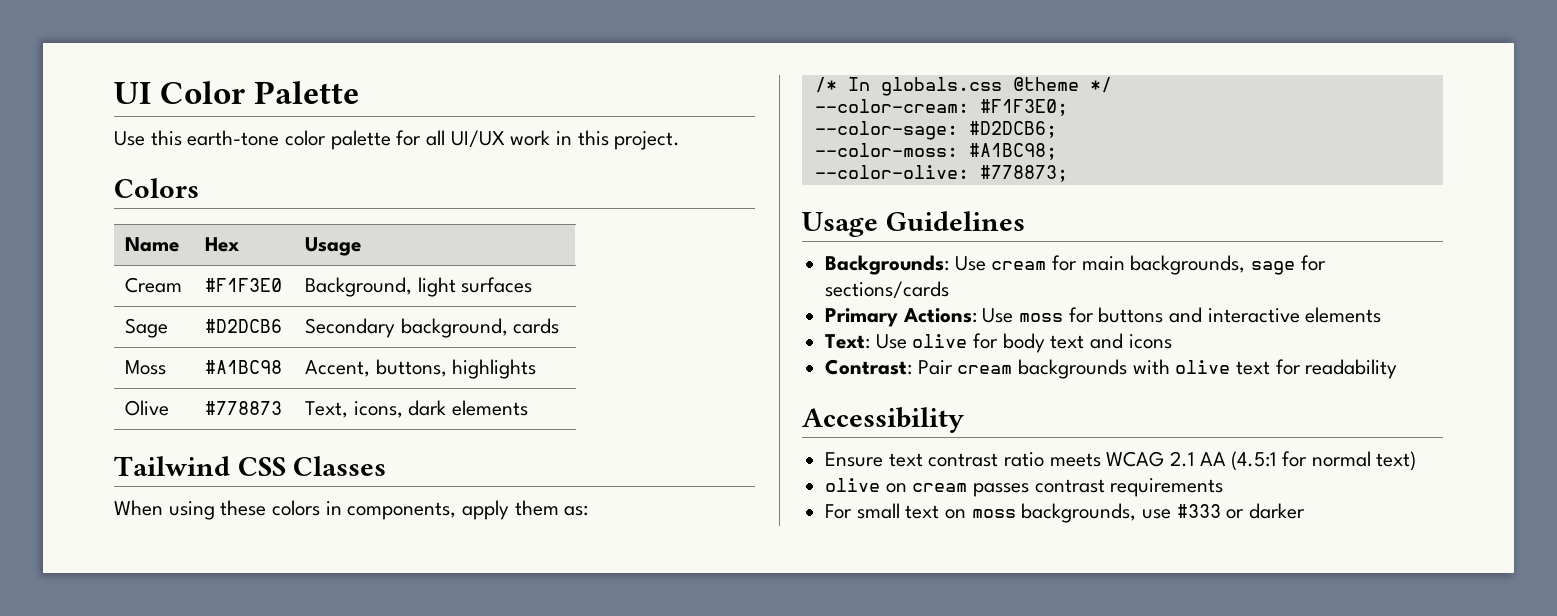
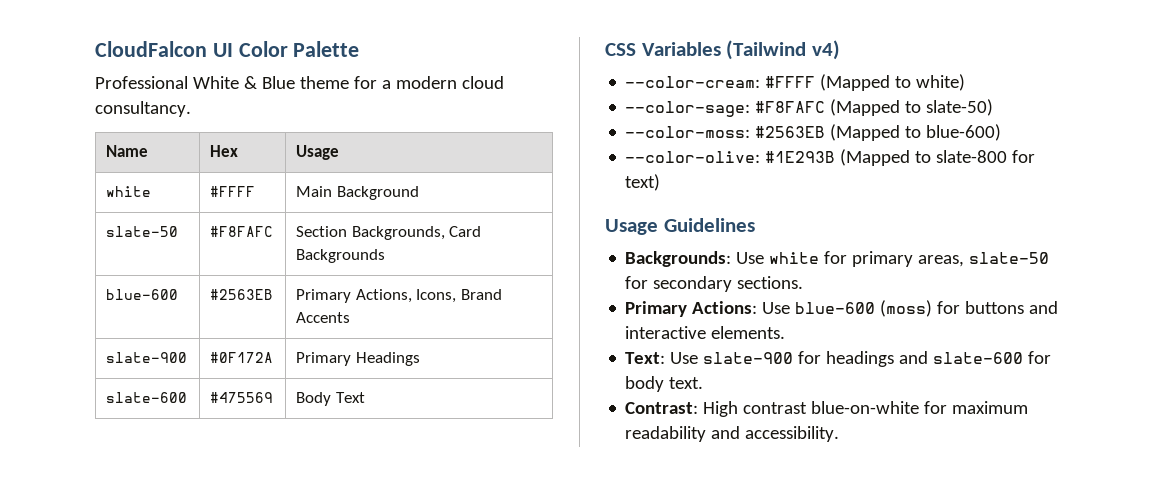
- UI Color Palette
+ CloudFalcon UI Color Palette
- Use this earth-tone color palette for all UI/UX work in this project.
- Colors
+ Professional White & Blue theme for a modern cloud consultancy.
  Name | Hex | Usage
- Cream | #F1F3E0 | Background, light surfaces
- Sage | #D2DCB6 | Secondary background, cards
- Moss | #A1BC98 | Accent, buttons, highlights
- Olive | #778873 | Text, icons, dark elements
- Tailwind CSS Classes
- When using these colors in components, apply them as:
- /* In globals.css @theme */
- --color-cream: #F1F3E0;
- --color-sage: #D2DCB6;
- --color-moss: #A1BC98;
- --color-olive: #778873;
+ white | #FFFF | Main Background
+ slate-50 | #F8FAFC | Section Backgrounds, Card Backgrounds
+ blue-600 | #2563EB | Primary Actions, Icons, Brand Accents
+ slate-900 | #0F172A | Primary Headings
+ slate-600 | #475569 | Body Text
+ CSS Variables (Tailwind v4)
+ --color-cream: #FFFF (Mapped to white)
+ --color-sage: #F8FAFC (Mapped to slate-50)
+ --color-moss: #2563EB (Mapped to blue-600)
+ --color-olive: #1E293B (Mapped to slate-800 for text)
  Usage Guidelines
- Backgrounds: Use cream for main backgrounds, sage for sections/cards
+ Backgrounds: Use white for primary areas, slate-50 for secondary sections.
- Primary Actions: Use moss for buttons and interactive elements
+ Primary Actions: Use blue-600 (moss) for buttons and interactive elements.
- Text: Use olive for body text and icons
- Contrast: Pair cream backgrounds with olive text for readability
- Accessibility
- Ensure text contrast ratio meets WCAG 2.1 AA (4.5:1 for normal text)
- olive on cream passes contrast requirements
- For small text on moss backgrounds, use #333 or darker
+ Text: Use slate-900 for headings and slate-600 for body text.
+ Contrast: High contrast blue-on-white for maximum readability and accessibility.

